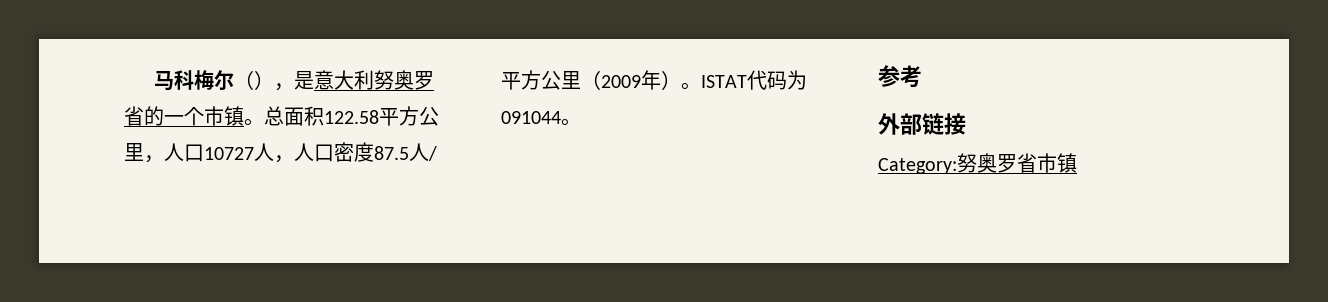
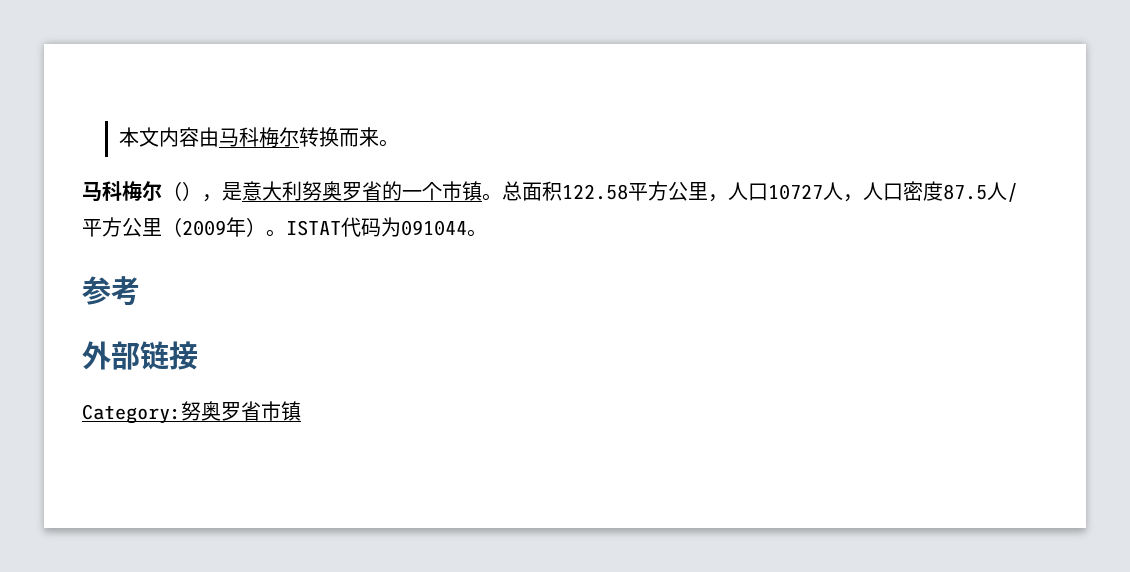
+ 本文内容由马科梅尔转换而来。

